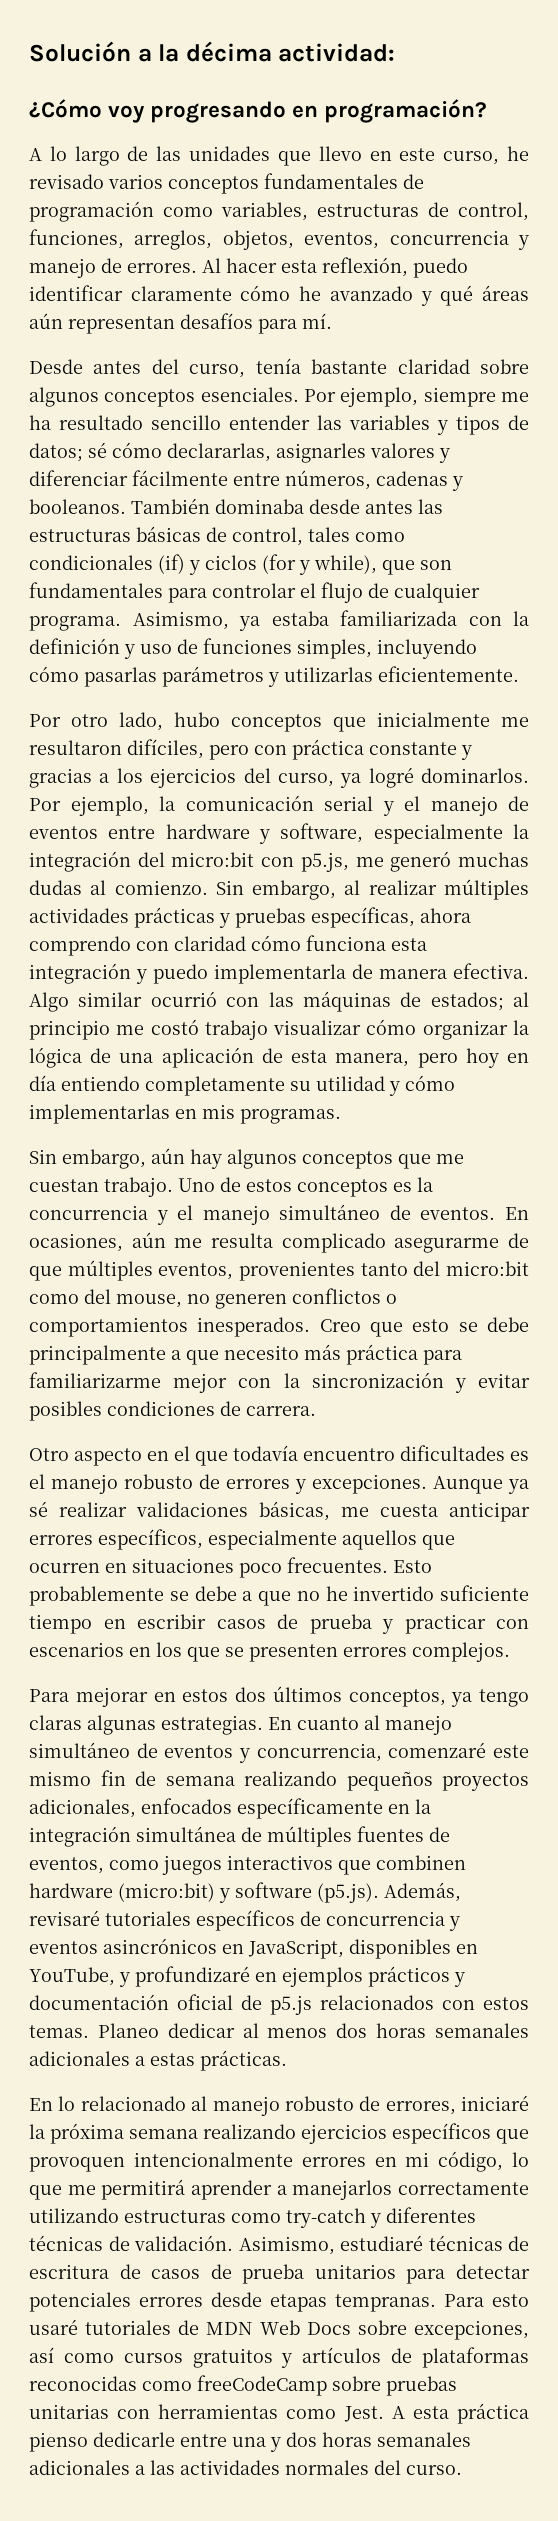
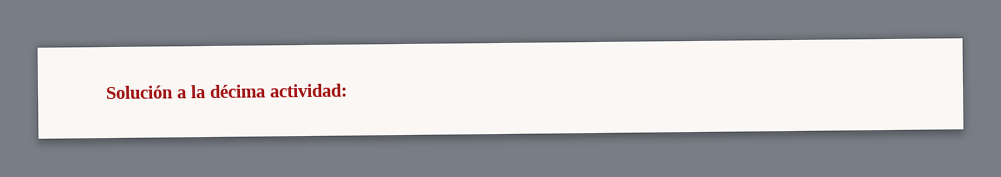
- ¿Cómo voy progresando en programación?
- A lo largo de las unidades que llevo en este curso, he revisado varios conceptos fundamentales de programación como variables, estructuras de control, funciones, arreglos, objetos, eventos, concurrencia y manejo de errores. Al hacer esta reflexión, puedo identificar claramente cómo he avanzado y qué áreas aún representan desafíos para mí.
- Desde antes del curso, tenía bastante claridad sobre algunos conceptos esenciales. Por ejemplo, siempre me ha resultado sencillo entender las variables y tipos de datos; sé cómo declararlas, asignarles valores y diferenciar fácilmente entre números, cadenas y booleanos. También dominaba desde antes las estructuras básicas de control, tales como condicionales (if) y ciclos (for y while), que son fundamentales para controlar el flujo de cualquier programa. Asimismo, ya estaba familiarizada con la definición y uso de funciones simples, incluyendo cómo pasarlas parámetros y utilizarlas eficientemente.
- Por otro lado, hubo conceptos que inicialmente me resultaron difíciles, pero con práctica constante y gracias a los ejercicios del curso, ya logré dominarlos. Por ejemplo, la comunicación serial y el manejo de eventos entre hardware y software, especialmente la integración del micro:bit con p5.js, me generó muchas dudas al comienzo. Sin embargo, al realizar múltiples actividades prácticas y pruebas específicas, ahora comprendo con claridad cómo funciona esta integración y puedo implementarla de manera efectiva. Algo similar ocurrió con las máquinas de estados; al principio me costó trabajo visualizar cómo organizar la lógica de una aplicación de esta manera, pero hoy en día entiendo completamente su utilidad y cómo implementarlas en mis programas.
- Sin embargo, aún hay algunos conceptos que me cuestan trabajo. Uno de estos conceptos es la concurrencia y el manejo simultáneo de eventos. En ocasiones, aún me resulta complicado asegurarme de que múltiples eventos, provenientes tanto del micro:bit como del mouse, no generen conflictos o comportamientos inesperados. Creo que esto se debe principalmente a que necesito más práctica para familiarizarme mejor con la sincronización y evitar posibles condiciones de carrera.
- Otro aspecto en el que todavía encuentro dificultades es el manejo robusto de errores y excepciones. Aunque ya sé realizar validaciones básicas, me cuesta anticipar errores específicos, especialmente aquellos que ocurren en situaciones poco frecuentes. Esto probablemente se debe a que no he invertido suficiente tiempo en escribir casos de prueba y practicar con escenarios en los que se presenten errores complejos.
- Para mejorar en estos dos últimos conceptos, ya tengo claras algunas estrategias. En cuanto al manejo simultáneo de eventos y concurrencia, comenzaré este mismo fin de semana realizando pequeños proyectos adicionales, enfocados específicamente en la integración simultánea de múltiples fuentes de eventos, como juegos interactivos que combinen hardware (micro:bit) y software (p5.js). Además, revisaré tutoriales específicos de concurrencia y eventos asincrónicos en JavaScript, disponibles en YouTube, y profundizaré en ejemplos prácticos y documentación oficial de p5.js relacionados con estos temas. Planeo dedicar al menos dos horas semanales adicionales a estas prácticas.
- En lo relacionado al manejo robusto de errores, iniciaré la próxima semana realizando ejercicios específicos que provoquen intencionalmente errores en mi código, lo que me permitirá aprender a manejarlos correctamente utilizando estructuras como try-catch y diferentes técnicas de validación. Asimismo, estudiaré técnicas de escritura de casos de prueba unitarios para detectar potenciales errores desde etapas tempranas. Para esto usaré tutoriales de MDN Web Docs sobre excepciones, así como cursos gratuitos y artículos de plataformas reconocidas como freeCodeCamp sobre pruebas unitarias con herramientas como Jest. A esta práctica pienso dedicarle entre una y dos horas semanales adicionales a las actividades normales del curso.

